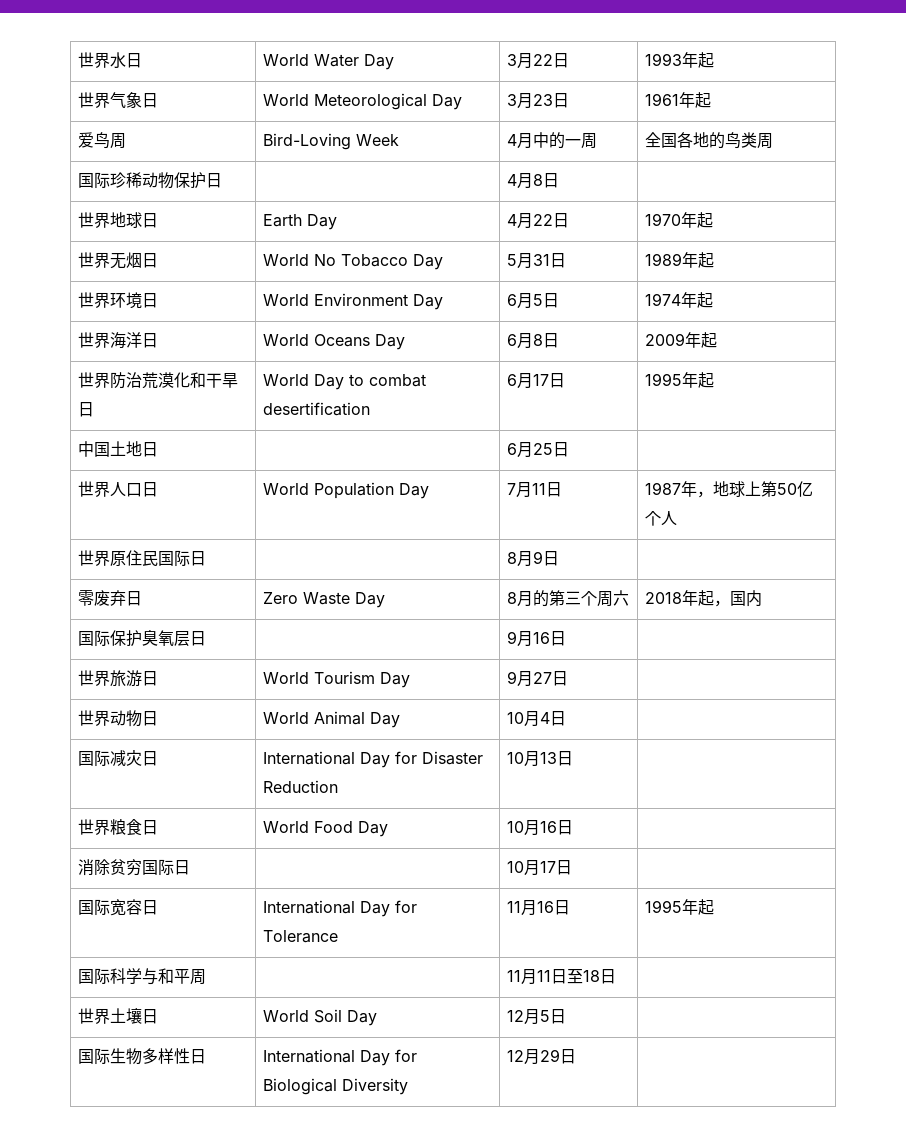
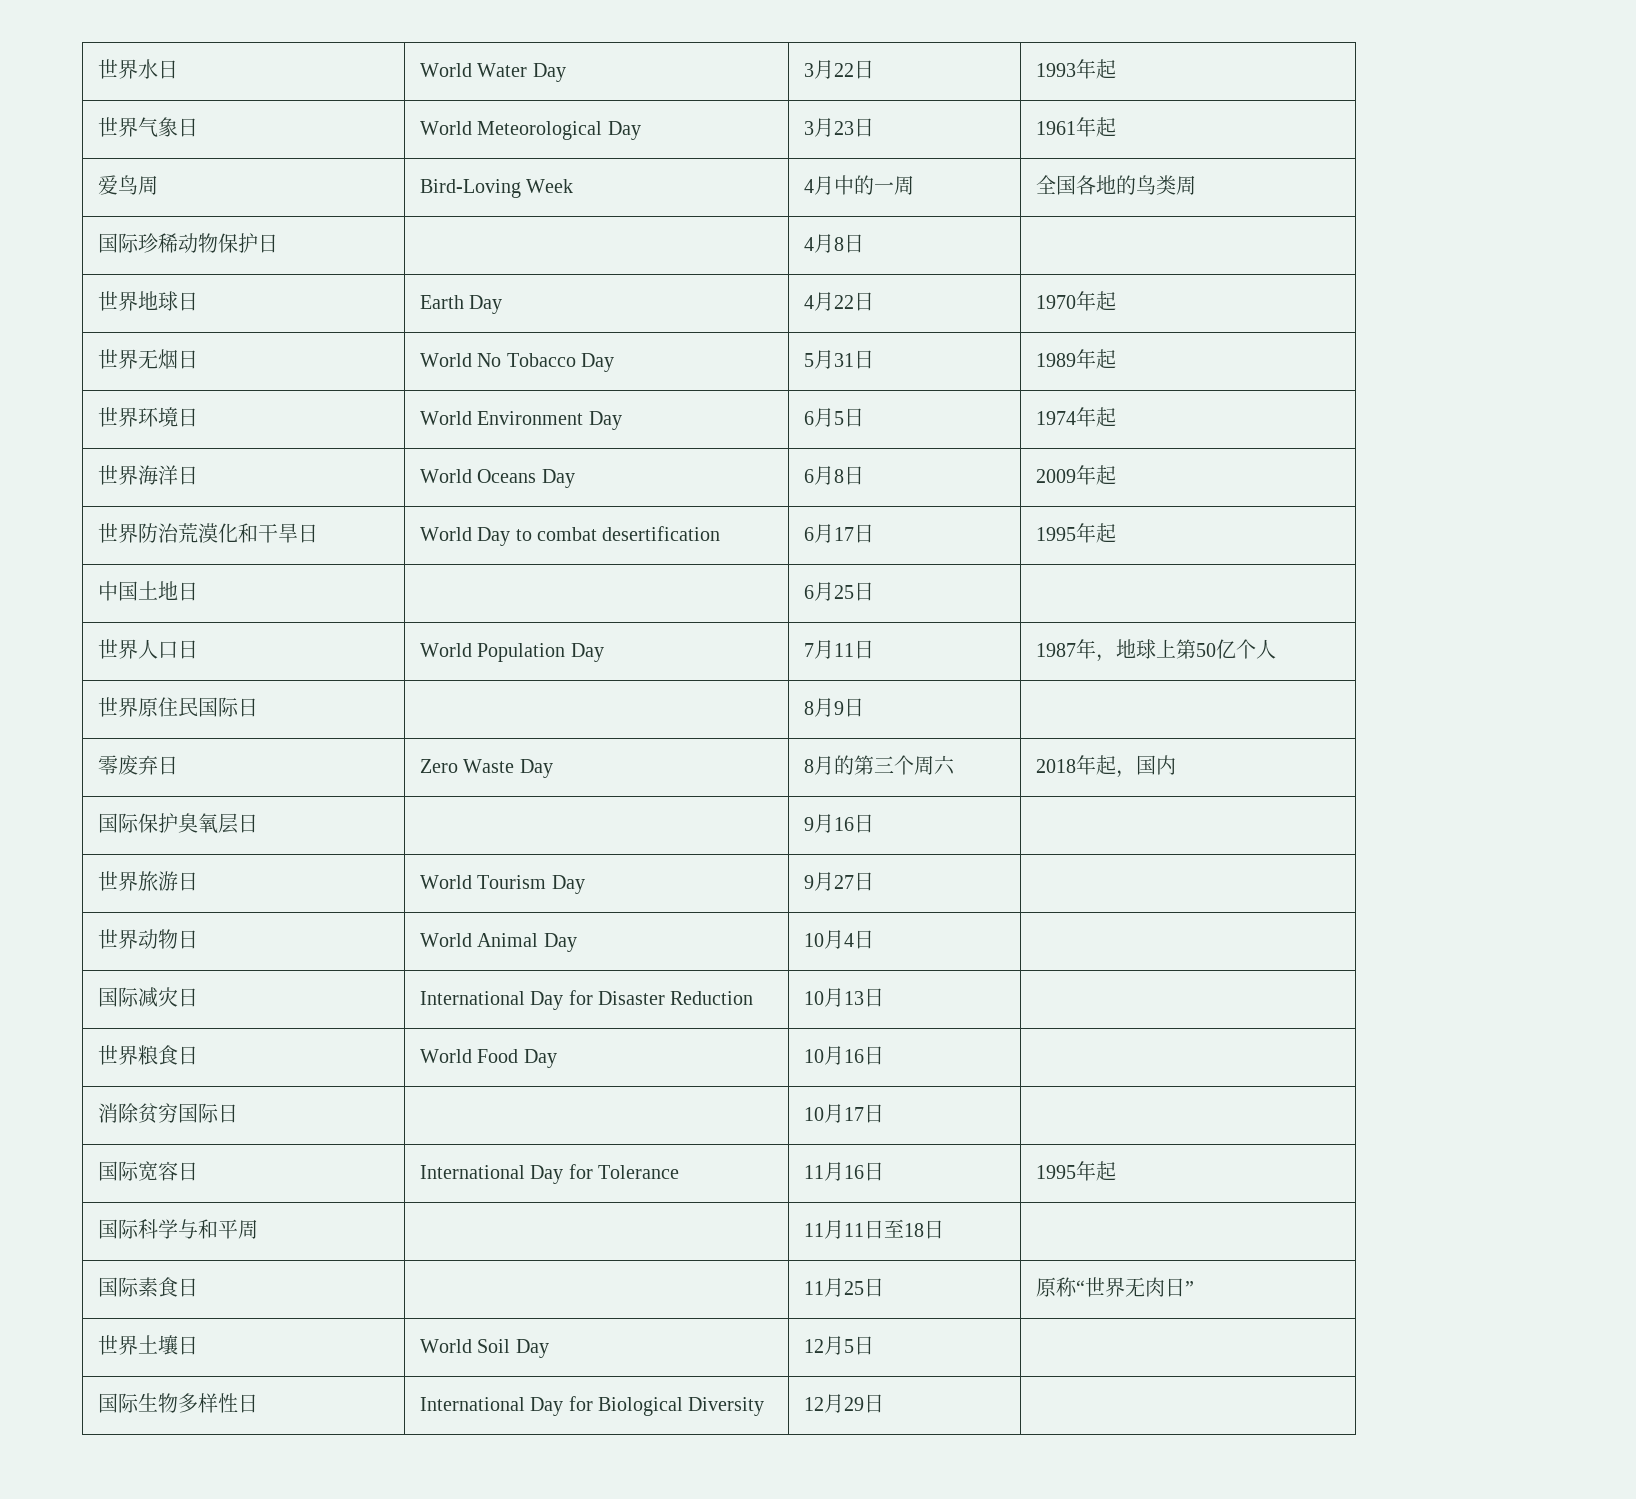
+ 国际素食日 | | 11月25日 | 原称“世界无肉日”

